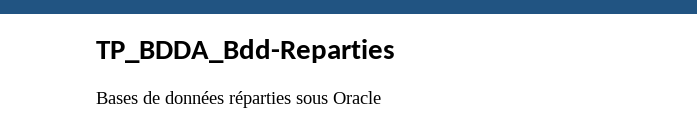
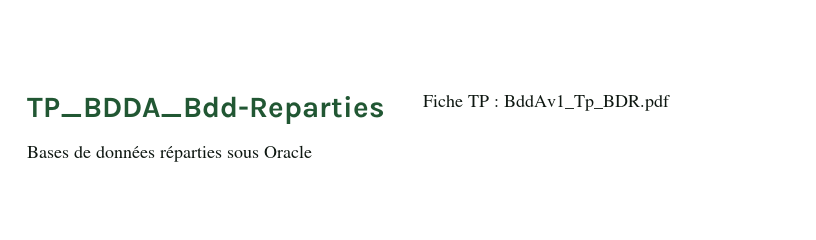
+ Fiche TP : BddAv1_Tp_BDR.pdf

